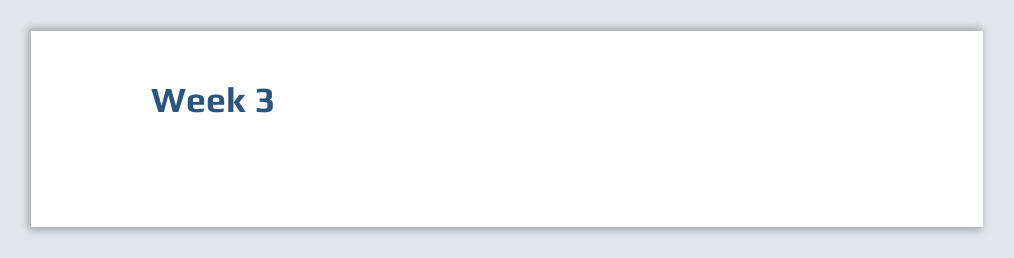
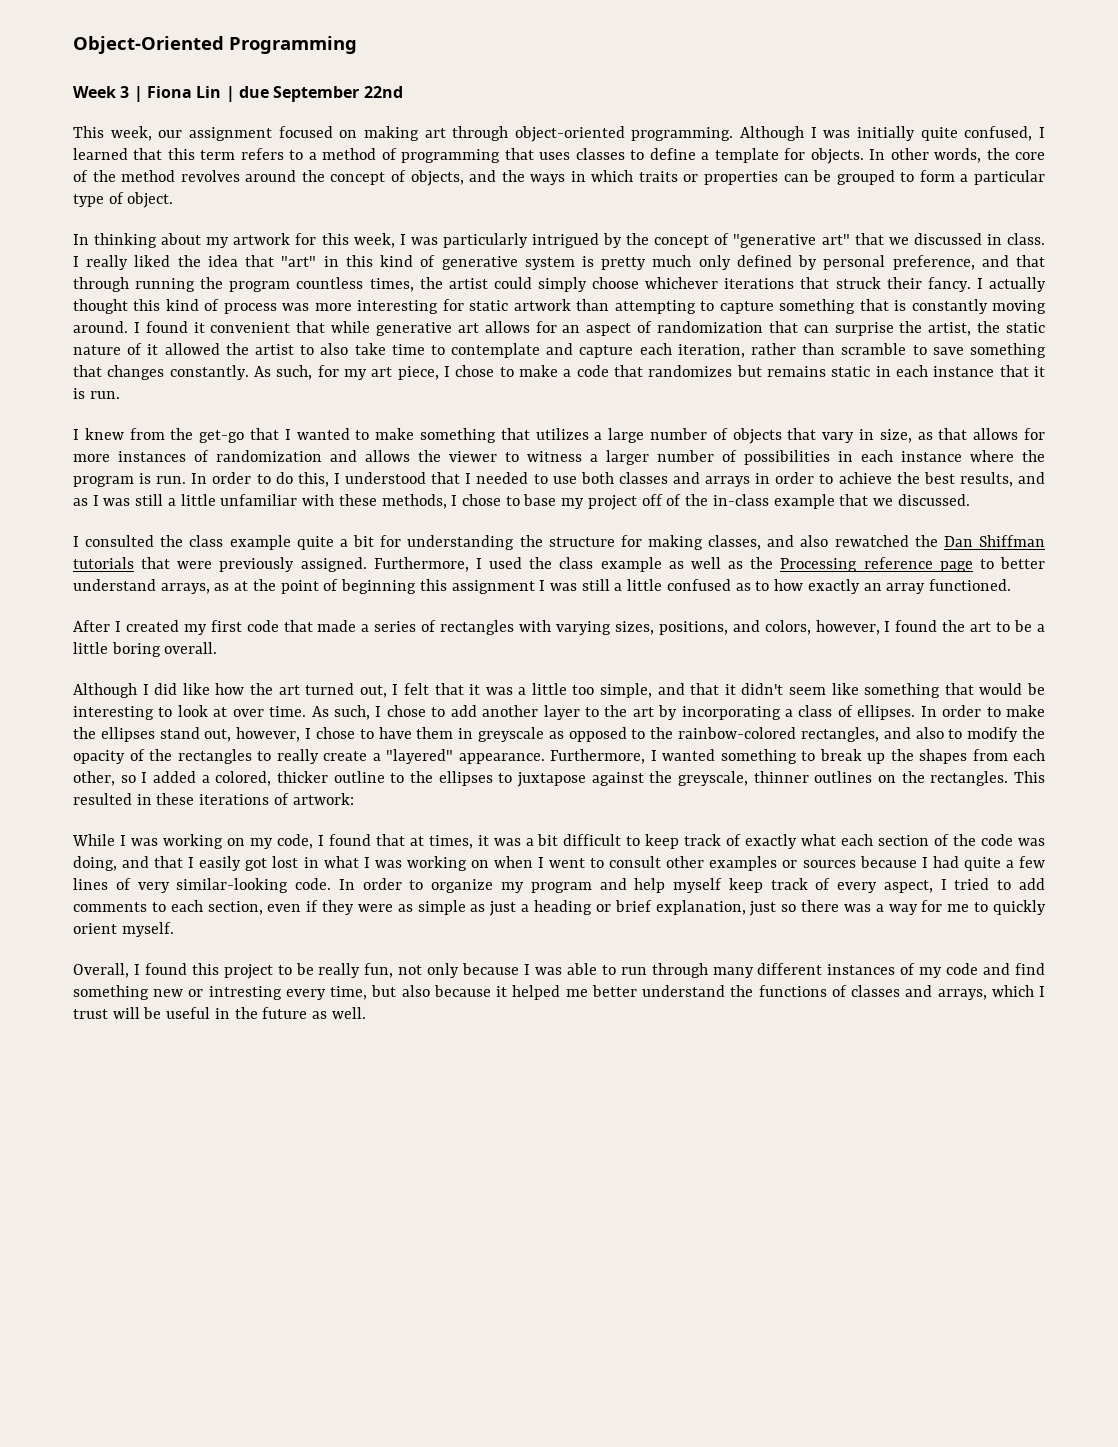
- Week 3
+ Object-Oriented Programming
+ Week 3 | Fiona Lin | due September 22nd
+ This week, our assignment focused on making art through object-oriented programming. Although I was initially quite confused, I learned that this term refers to a method of programming that uses classes to define a template for objects. In other words, the core of the method revolves around the concept of objects, and the ways in which traits or properties can be grouped to form a particular type of object.
+ In thinking about my artwork for this week, I was particularly intrigued by the concept of "generative art" that we discussed in class. I really liked the idea that "art" in this kind of generative system is pretty much only defined by personal preference, and that through running the program countless times, the artist could simply choose whichever iterations that struck their fancy. I actually thought this kind of process was more interesting for static artwork than attempting to capture something that is constantly moving around. I found it convenient that while generative art allows for an aspect of randomization that can surprise the artist, the static nature of it allowed the artist to also take time to contemplate and capture each iteration, rather than scramble to save something that changes constantly. As such, for my art piece, I chose to make a code that randomizes but remains static in each instance that it is run.
+ I knew from the get-go that I wanted to make something that utilizes a large number of objects that vary in size, as that allows for more instances of randomization and allows the viewer to witness a larger number of possibilities in each instance where the program is run. In order to do this, I understood that I needed to use both classes and arrays in order to achieve the best results, and as I was still a little unfamiliar with these methods, I chose to base my project off of the in-class example that we discussed.
+ I consulted the class example quite a bit for understanding the structure for making classes, and also rewatched the Dan Shiffman tutorials that were previously assigned. Furthermore, I used the class example as well as the Processing reference page to better understand arrays, as at the point of beginning this assignment I was still a little confused as to how exactly an array functioned.
+ After I created my first code that made a series of rectangles with varying sizes, positions, and colors, however, I found the art to be a little boring overall.
+ Although I did like how the art turned out, I felt that it was a little too simple, and that it didn't seem like something that would be interesting to look at over time. As such, I chose to add another layer to the art by incorporating a class of ellipses. In order to make the ellipses stand out, however, I chose to have them in greyscale as opposed to the rainbow-colored rectangles, and also to modify the opacity of the rectangles to really create a "layered" appearance. Furthermore, I wanted something to break up the shapes from each other, so I added a colored, thicker outline to the ellipses to juxtapose against the greyscale, thinner outlines on the rectangles. This resulted in these iterations of artwork:
+ While I was working on my code, I found that at times, it was a bit difficult to keep track of exactly what each section of the code was doing, and that I easily got lost in what I was working on when I went to consult other examples or sources because I had quite a few lines of very similar-looking code. In order to organize my program and help myself keep track of every aspect, I tried to add comments to each section, even if they were as simple as just a heading or brief explanation, just so there was a way for me to quickly orient myself.
+ Overall, I found this project to be really fun, not only because I was able to run through many different instances of my code and find something new or intresting every time, but also because it helped me better understand the functions of classes and arrays, which I trust will be useful in the future as well.

